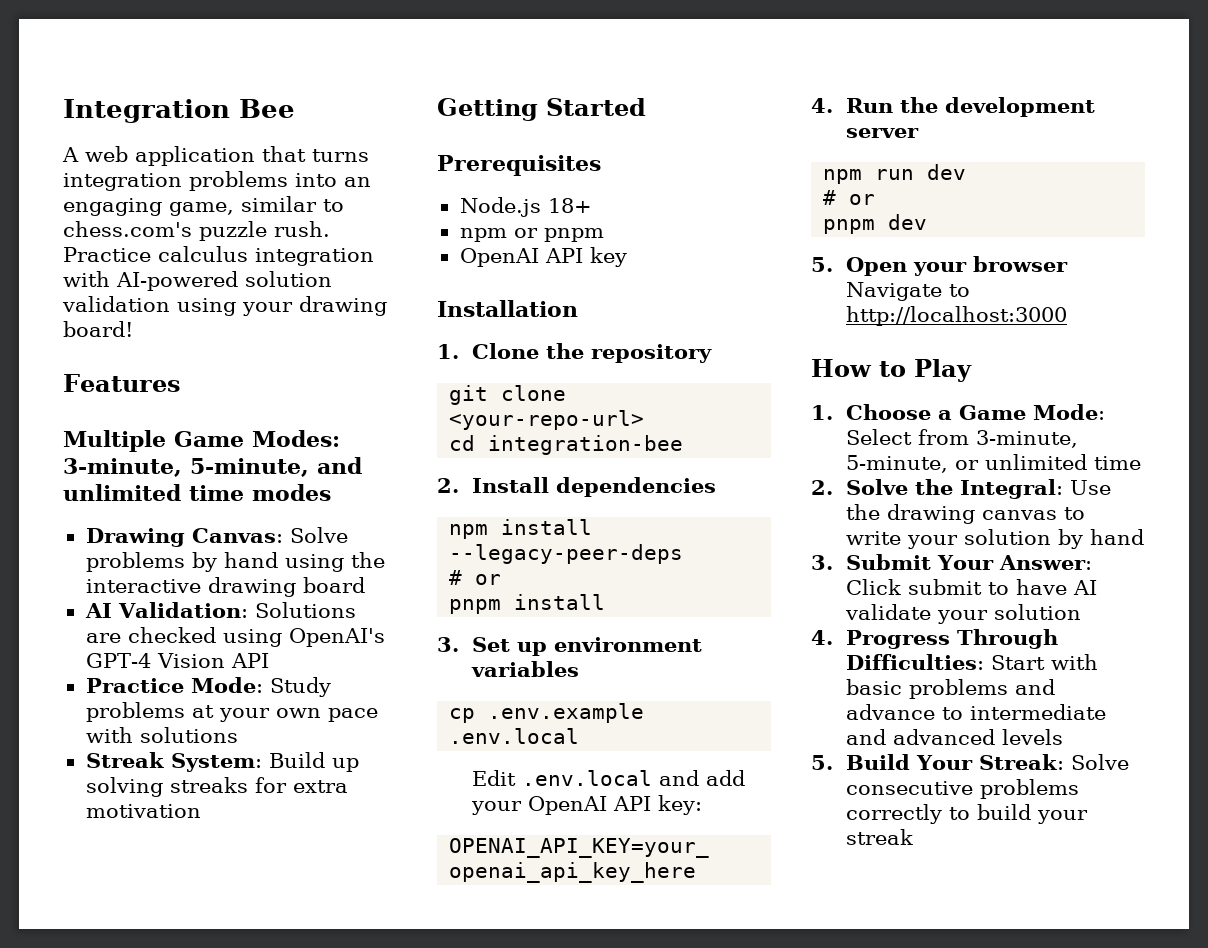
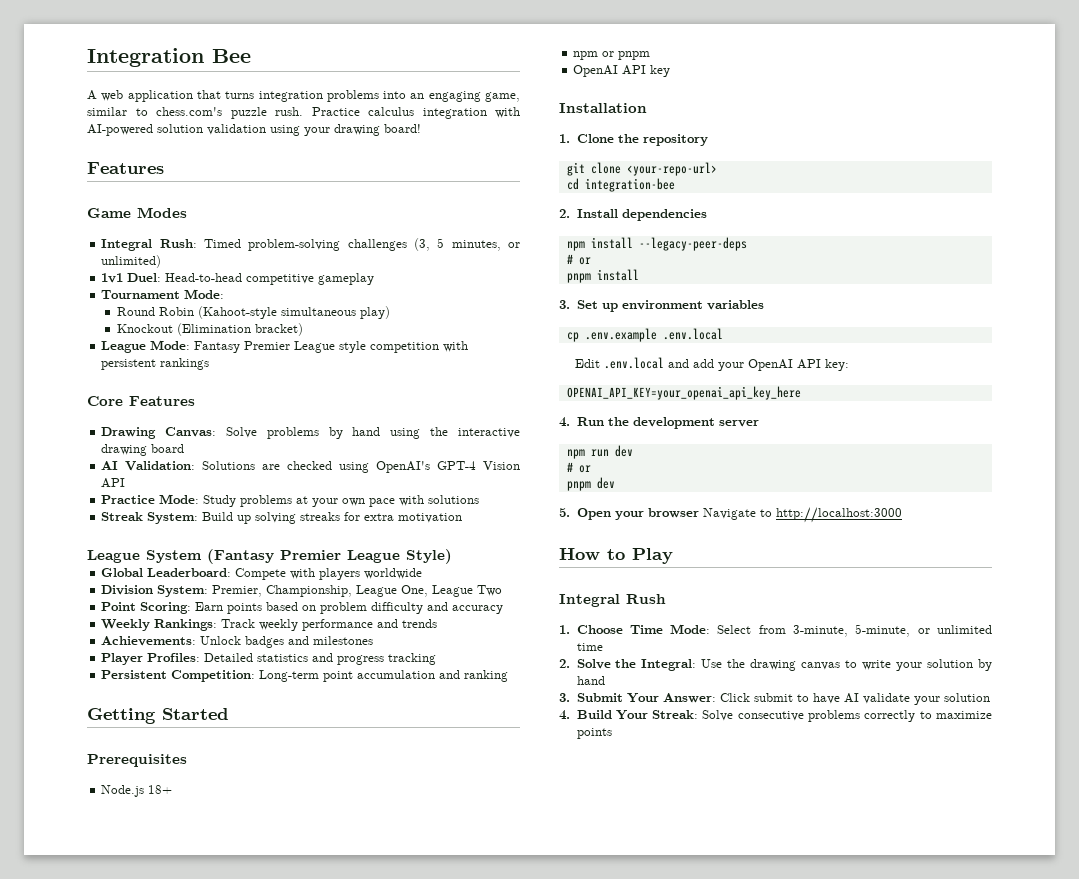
- Multiple Game Modes: 3-minute, 5-minute, and unlimited time modes
+ Game Modes
+ Integral Rush: Timed problem-solving challenges (3, 5 minutes, or unlimited)
+ 1v1 Duel: Head-to-head competitive gameplay
+ Tournament Mode:
+ Round Robin (Kahoot-style simultaneous play)
+ Knockout (Elimination bracket)
+ League Mode: Fantasy Premier League style competition with persistent rankings
+ Core Features
+ League System (Fantasy Premier League Style)
+ Global Leaderboard: Compete with players worldwide
+ Division System: Premier, Championship, League One, League Two
+ Point Scoring: Earn points based on problem difficulty and accuracy
+ Weekly Rankings: Track weekly performance and trends
+ Achievements: Unlock badges and milestones
+ Player Profiles: Detailed statistics and progress tracking
+ Persistent Competition: Long-term point accumulation and ranking
+ Integral Rush
- 1. Choose a Game Mode: Select from 3-minute, 5-minute, or unlimited time
+ 1. Choose Time Mode: Select from 3-minute, 5-minute, or unlimited time
- 4. Progress Through Difficulties: Start with basic problems and advance to intermediate and advanced levels
- 5. Build Your Streak: Solve consecutive problems correctly to build your streak
+ 4. Build Your Streak: Solve consecutive problems correctly to maximize points

